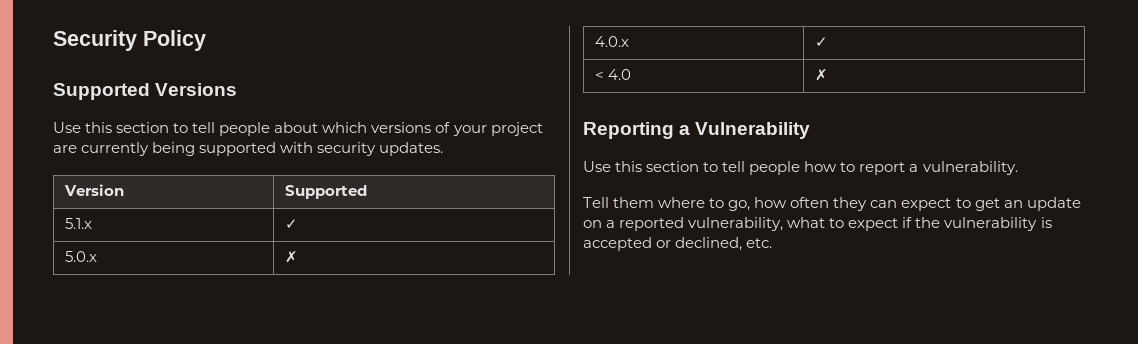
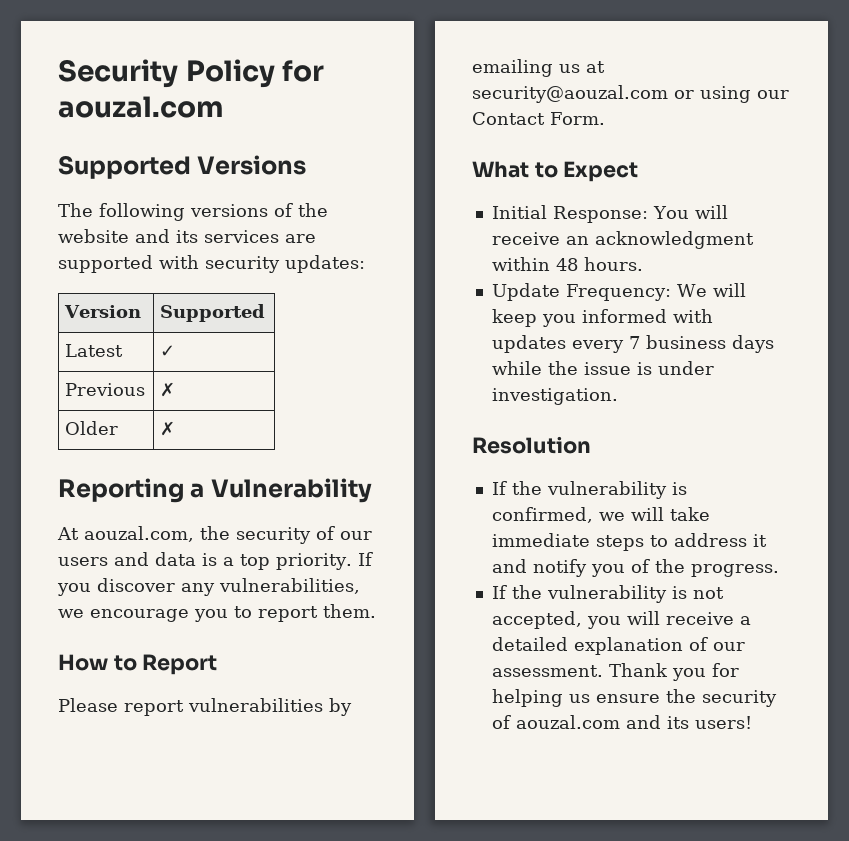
- Security Policy
+ Security Policy for aouzal.com
- Use this section to tell people about which versions of your project are currently being supported with security updates.
+ The following versions of the website and its services are supported with security updates:
- 5.1.x | ✓
- 5.0.x | ✗
- 4.0.x | ✓
- < 4.0 | ✗
+ Latest | ✓
+ Previous | ✗
+ Older | ✗
- Use this section to tell people how to report a vulnerability.
- Tell them where to go, how often they can expect to get an update on a reported vulnerability, what to expect if the vulnerability is accepted or declined, etc.
+ At aouzal.com, the security of our users and data is a top priority. If you discover any vulnerabilities, we encourage you to report them.
+ How to Report
+ Please report vulnerabilities by emailing us at security@aouzal.com or using our Contact Form.
+ What to Expect
+ Initial Response: You will receive an acknowledgment within 48 hours.
+ Update Frequency: We will keep you informed with updates every 7 business days while the issue is under investigation.
+ Resolution
+ If the vulnerability is confirmed, we will take immediate steps to address it and notify you of the progress.
+ If the vulnerability is not accepted, you will receive a detailed explanation of our assessment. Thank you for helping us ensure the security of aouzal.com and its users!

